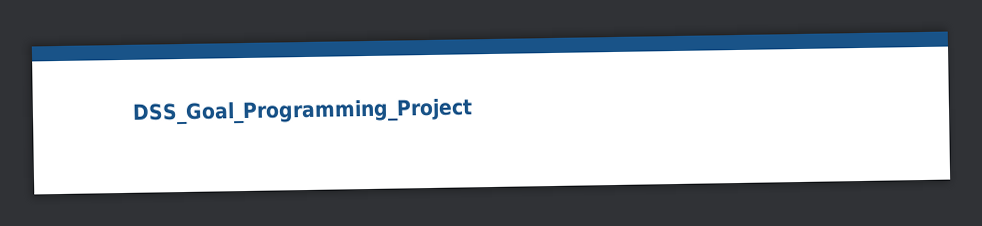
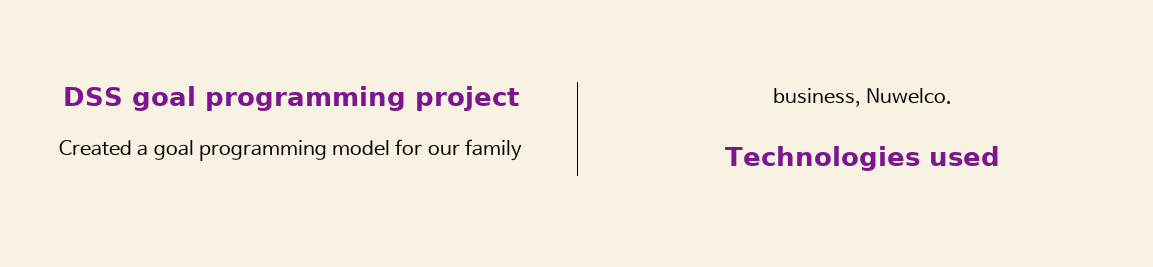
- DSS_Goal_Programming_Project
+ DSS goal programming project
+ Created a goal programming model for our family business, Nuwelco.
+ Technologies used

